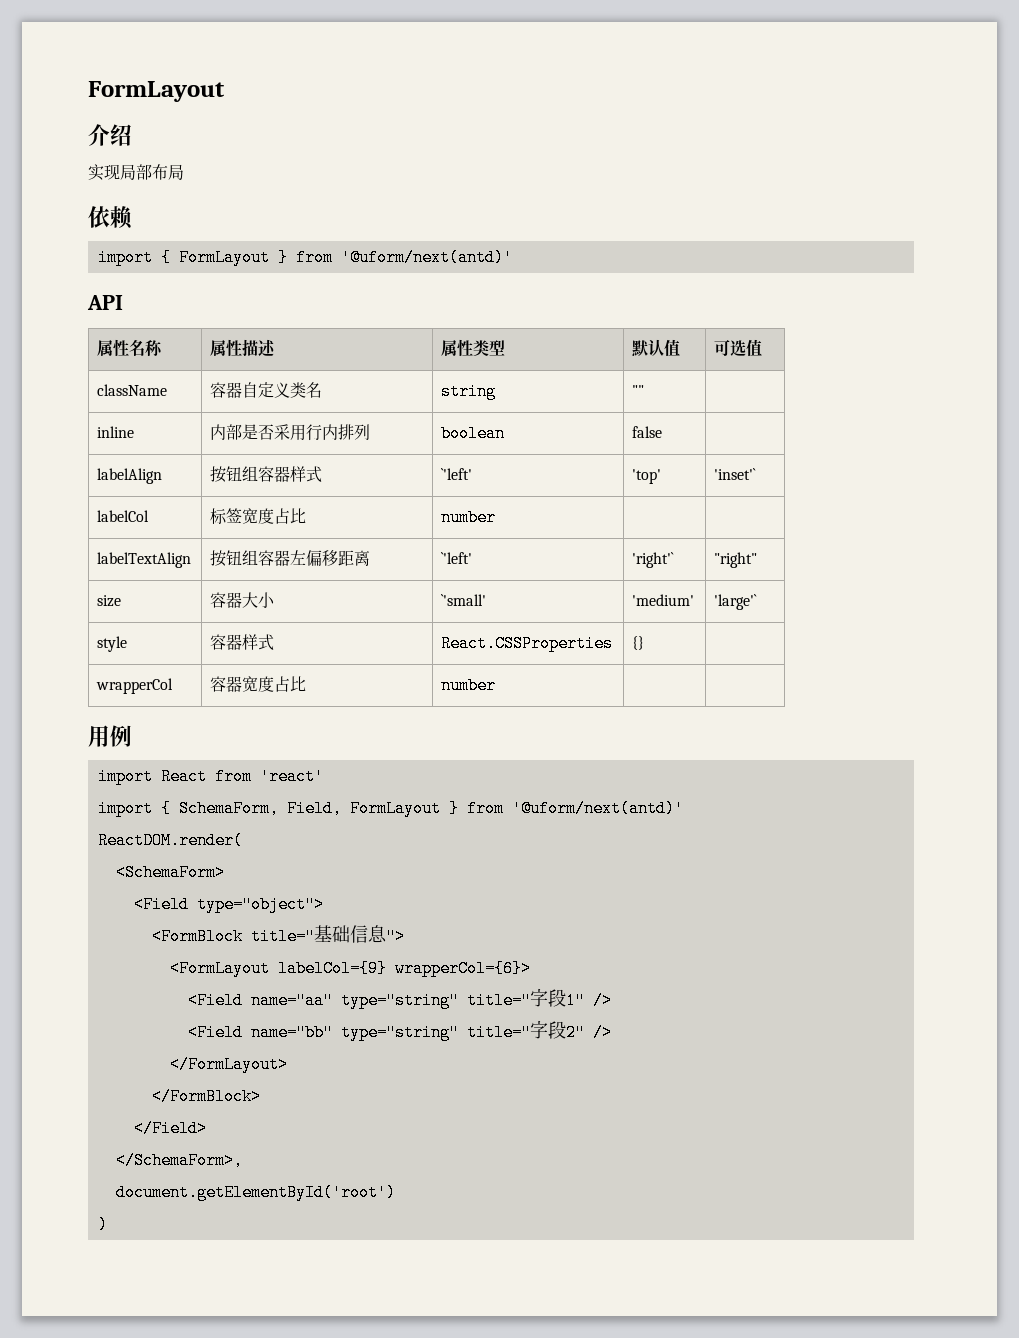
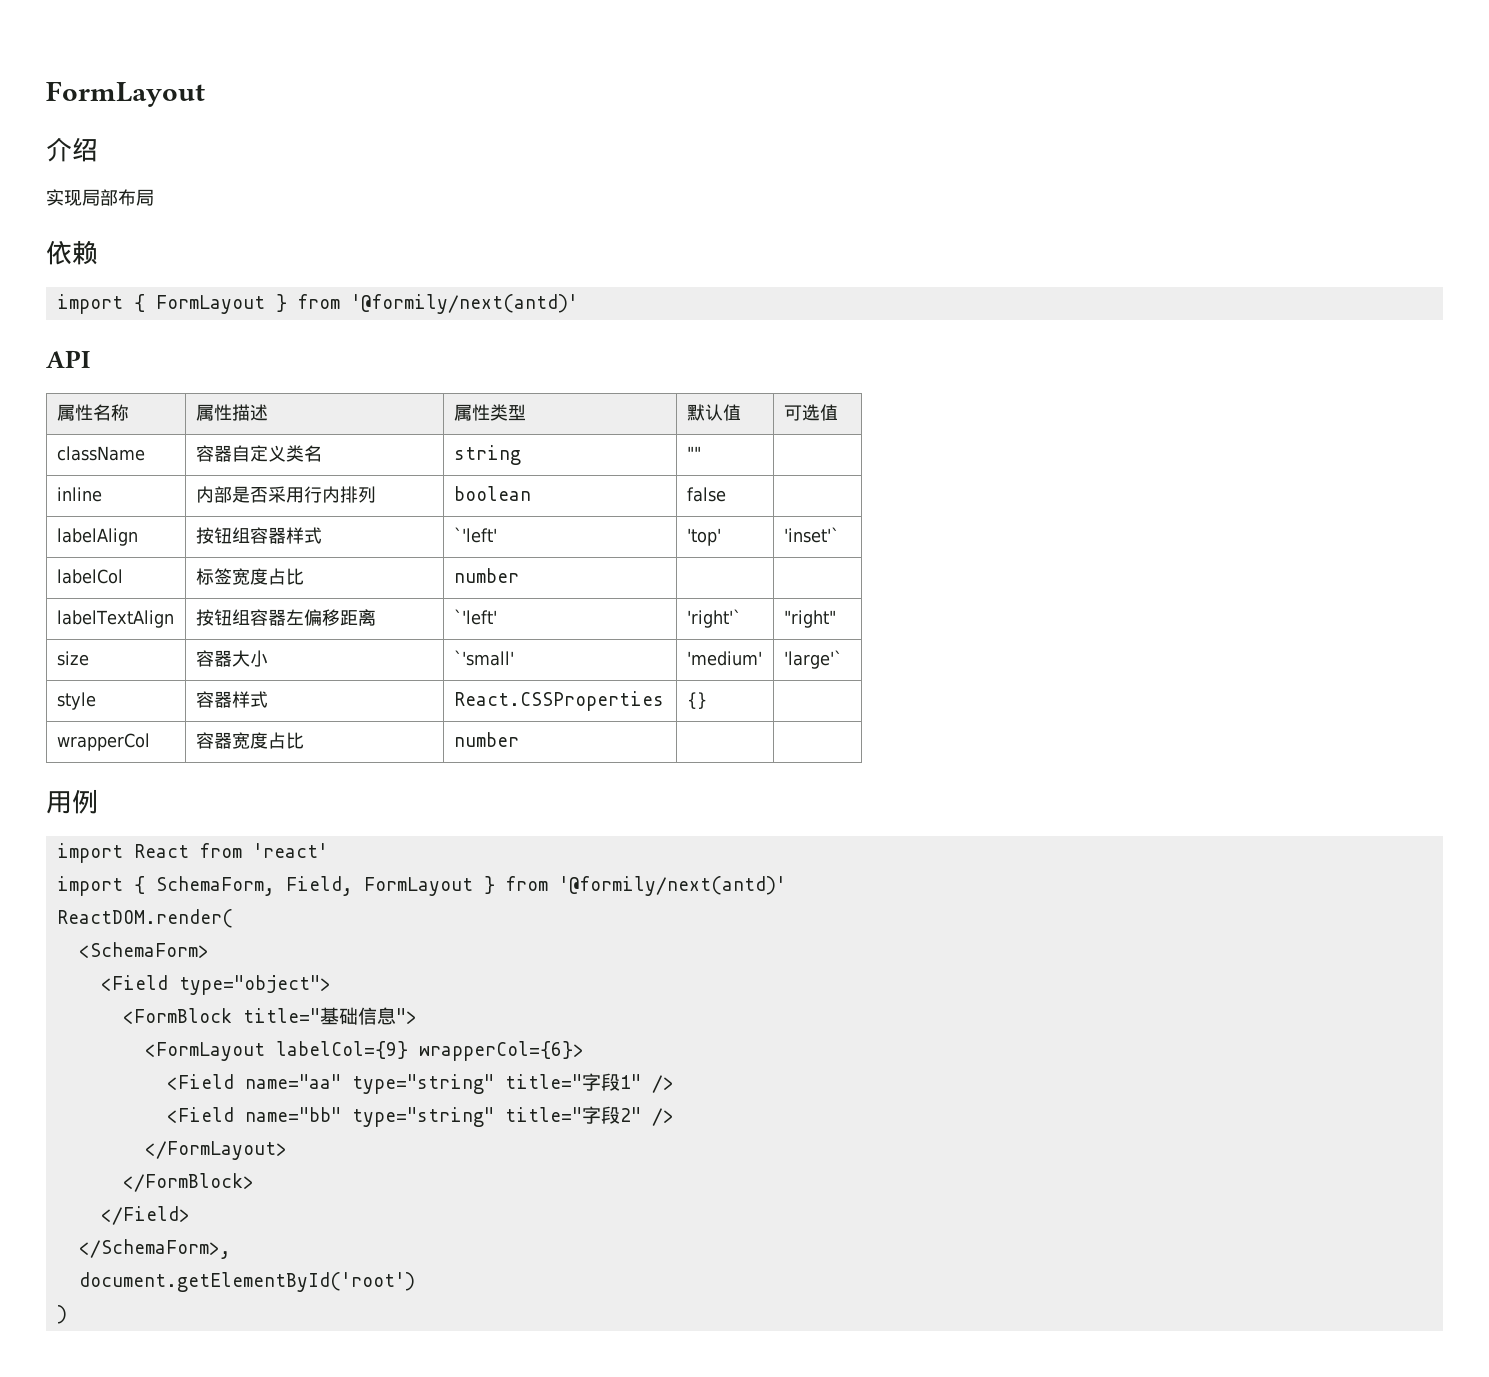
- import { FormLayout } from '@uform/next(antd)'
+ import { FormLayout } from '@formily/next(antd)'
- import { SchemaForm, Field, FormLayout } from '@uform/next(antd)'
+ import { SchemaForm, Field, FormLayout } from '@formily/next(antd)'

